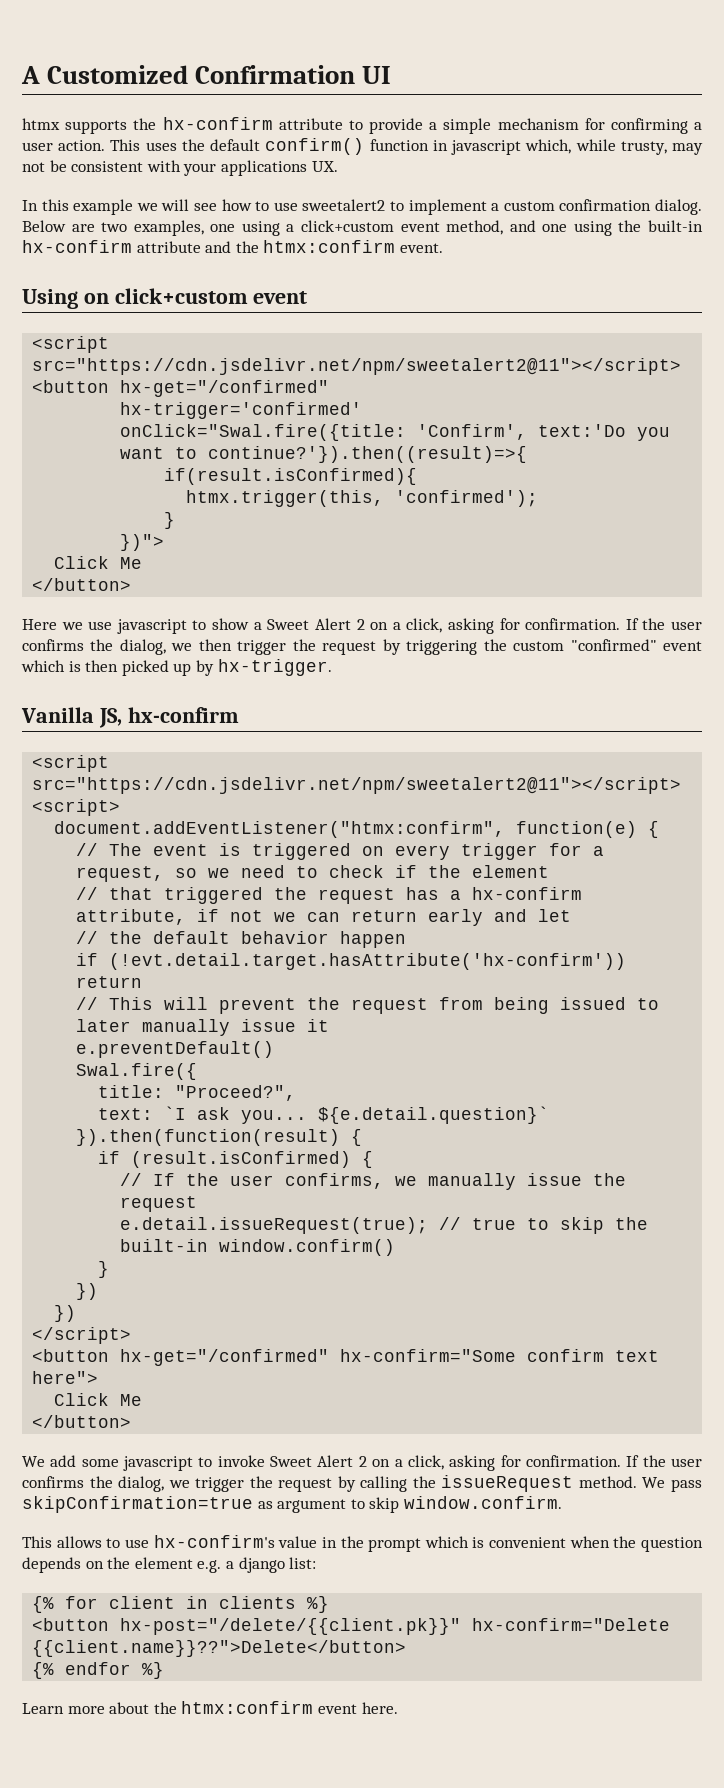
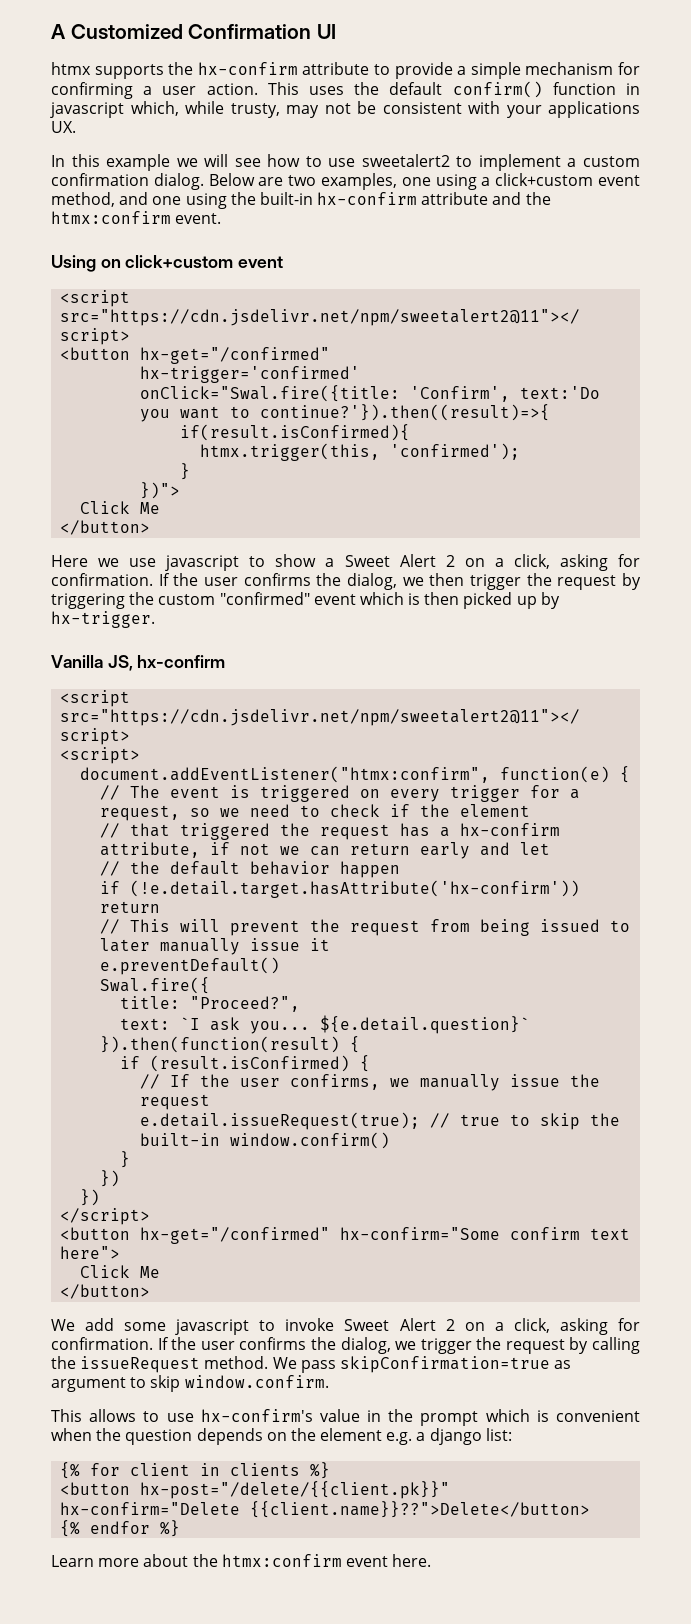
- if (!evt.detail.target.hasAttribute('hx-confirm')) return
+ if (!e.detail.target.hasAttribute('hx-confirm')) return

